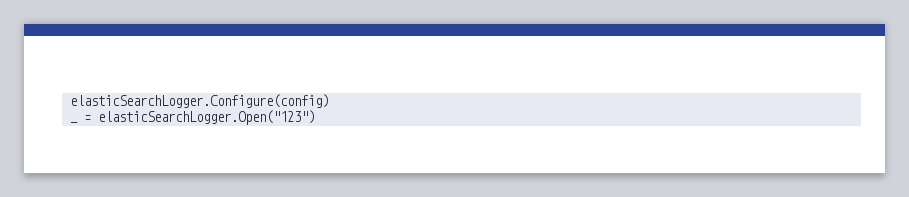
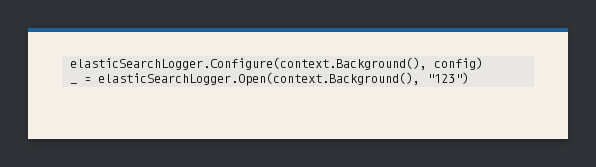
- elasticSearchLogger.Configure(config)
+ elasticSearchLogger.Configure(context.Background(), config)
- _ = elasticSearchLogger.Open("123")
+ _ = elasticSearchLogger.Open(context.Background(), "123")

